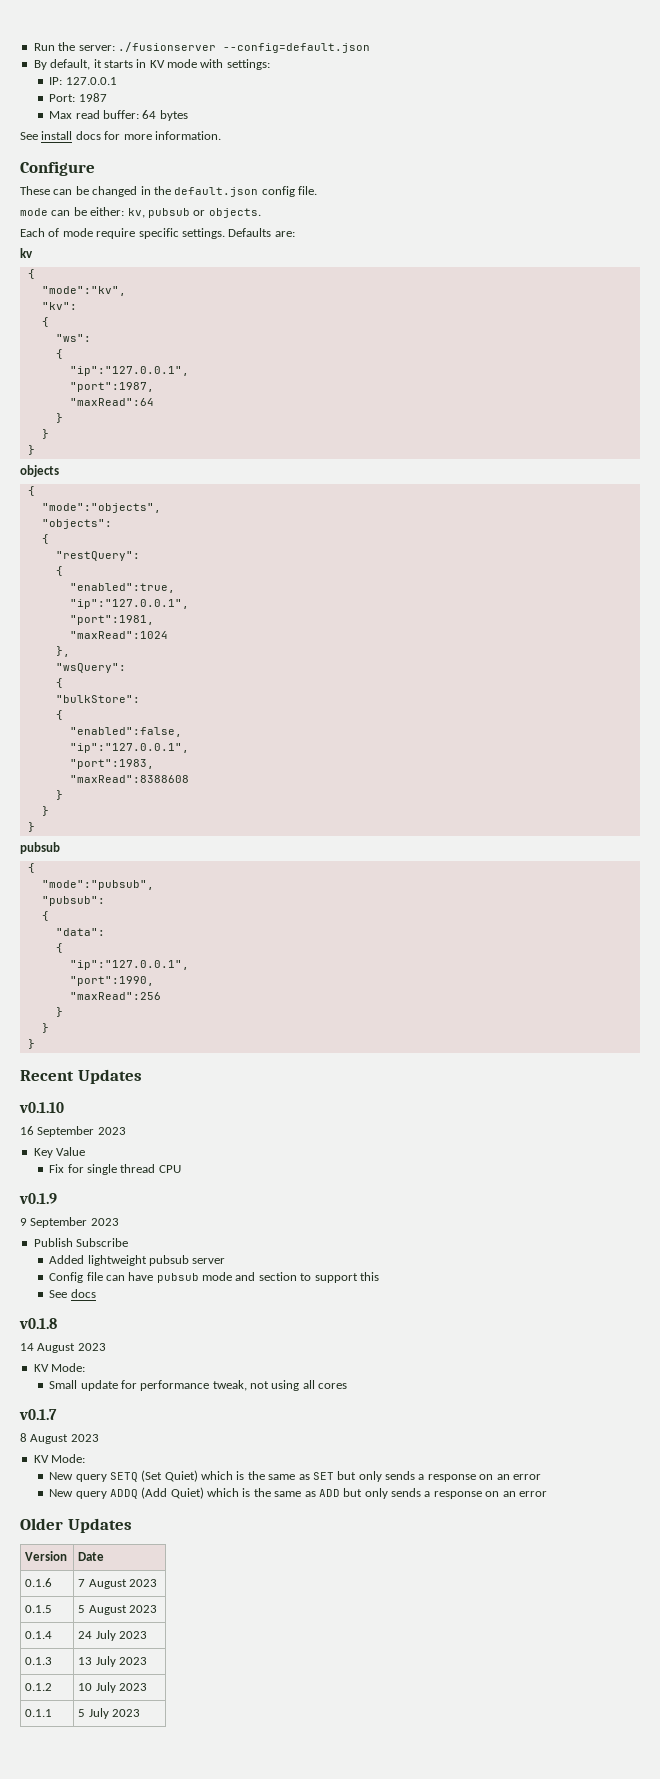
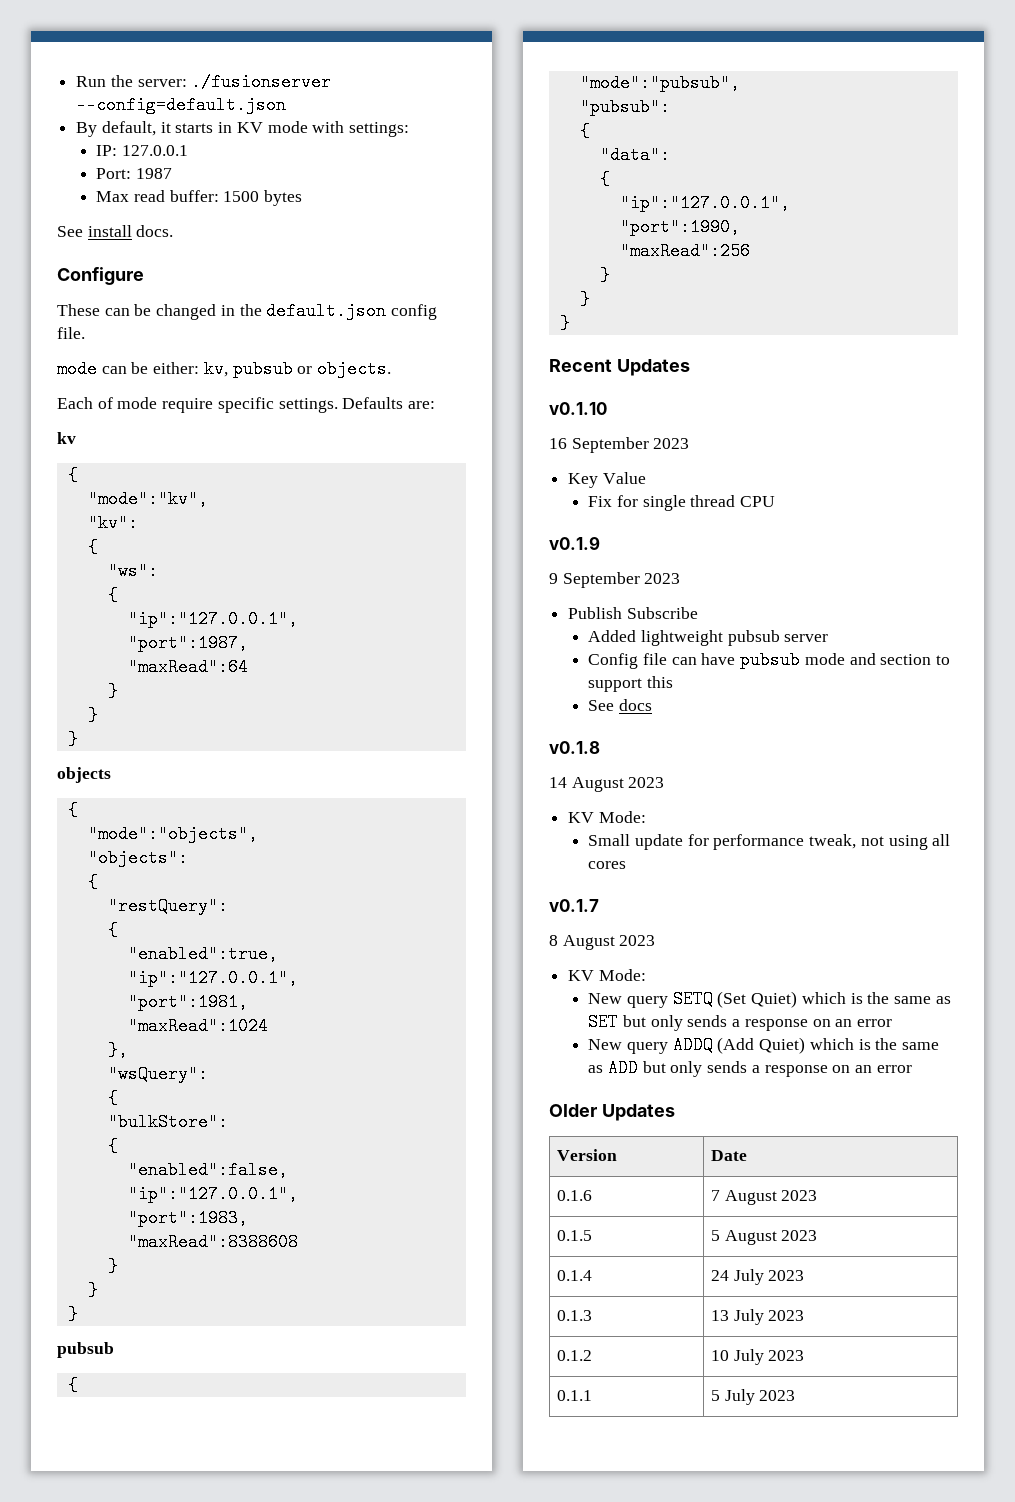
- Max read buffer: 64 bytes
+ Max read buffer: 1500 bytes
- See install docs for more information.
+ See install docs.

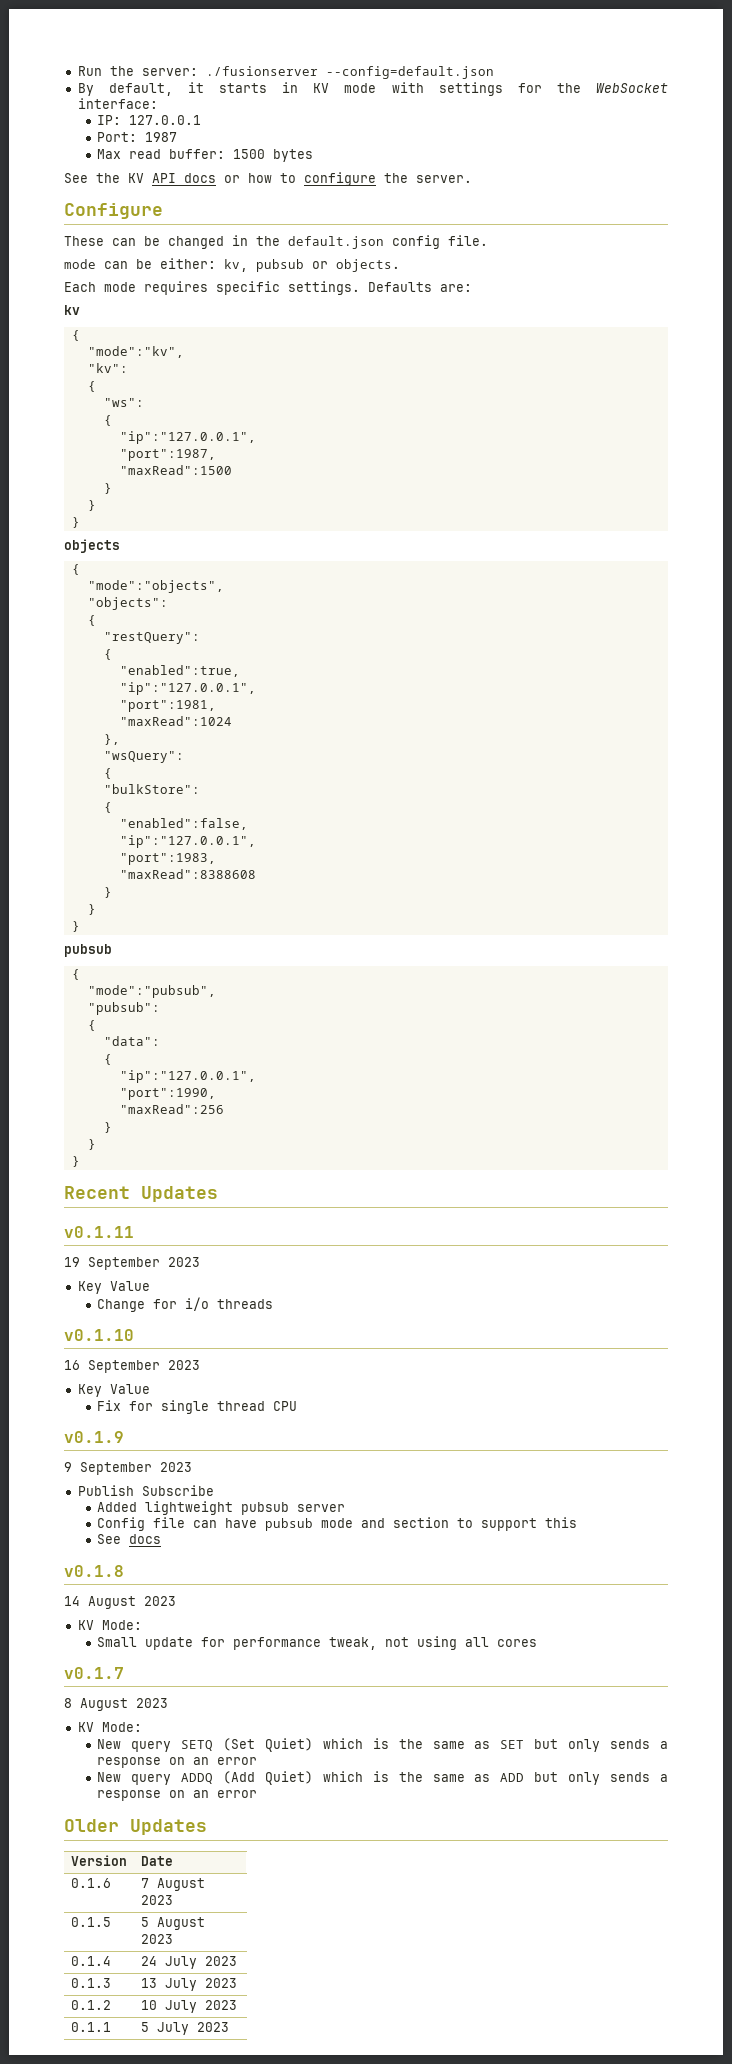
- By default, it starts in KV mode with settings:
+ By default, it starts in KV mode with settings for the WebSocket interface:
- See install docs.
+ See the KV API docs or how to configure the server.
- Each of mode require specific settings.
+ Each mode requires specific settings.
- "maxRead":64
+ "maxRead":1500
+ v0.1.11
+ 19 September 2023
+ Key Value
+ Change for i/o threads

